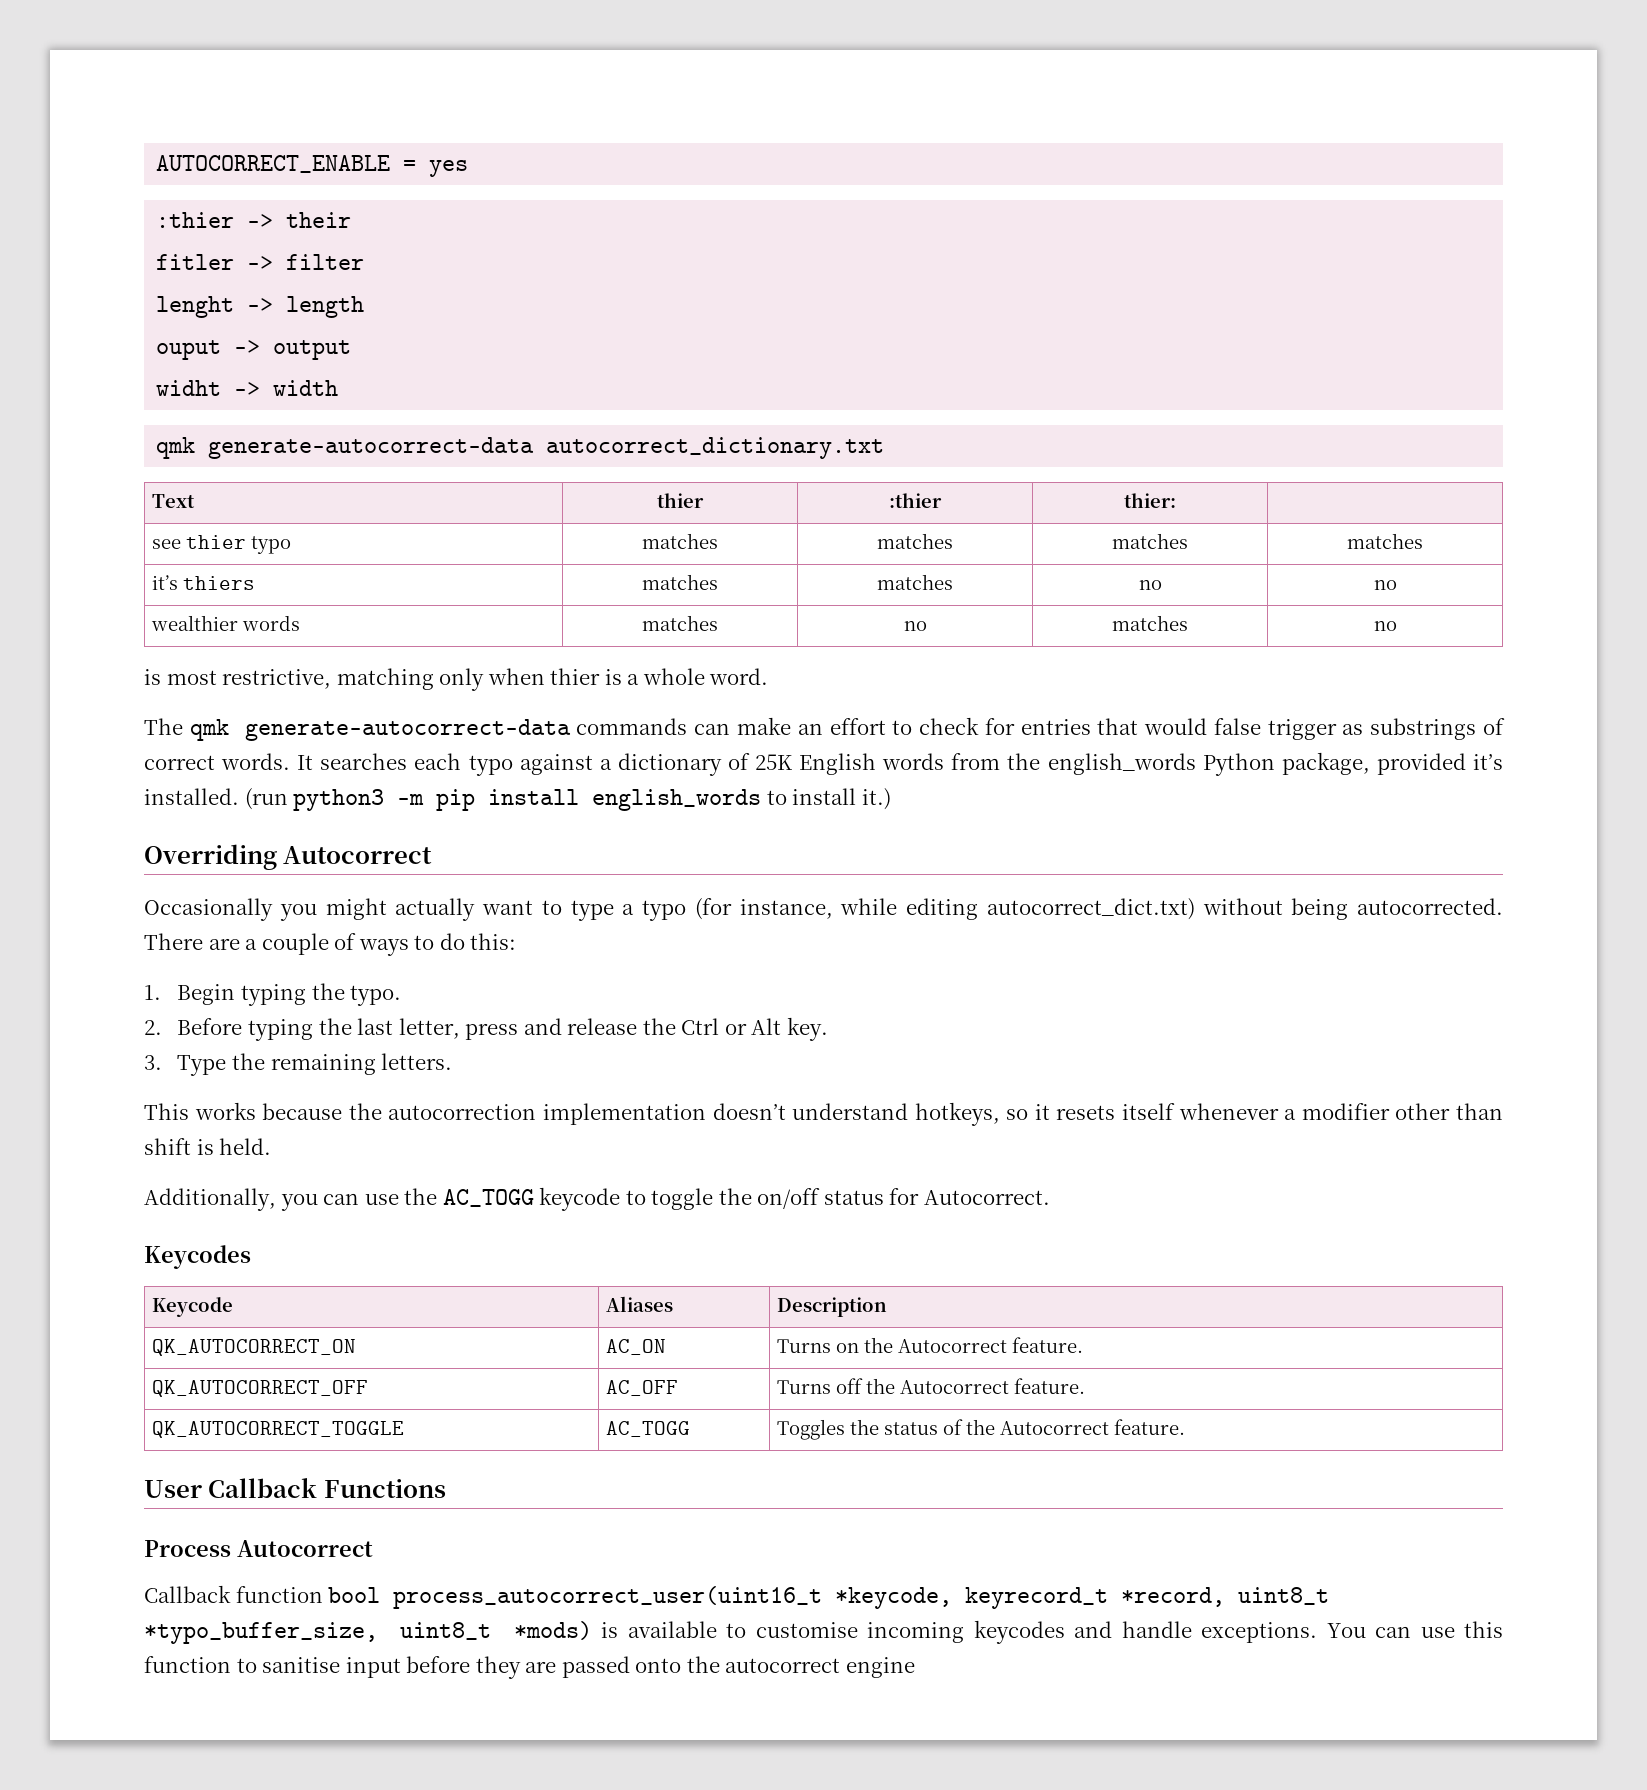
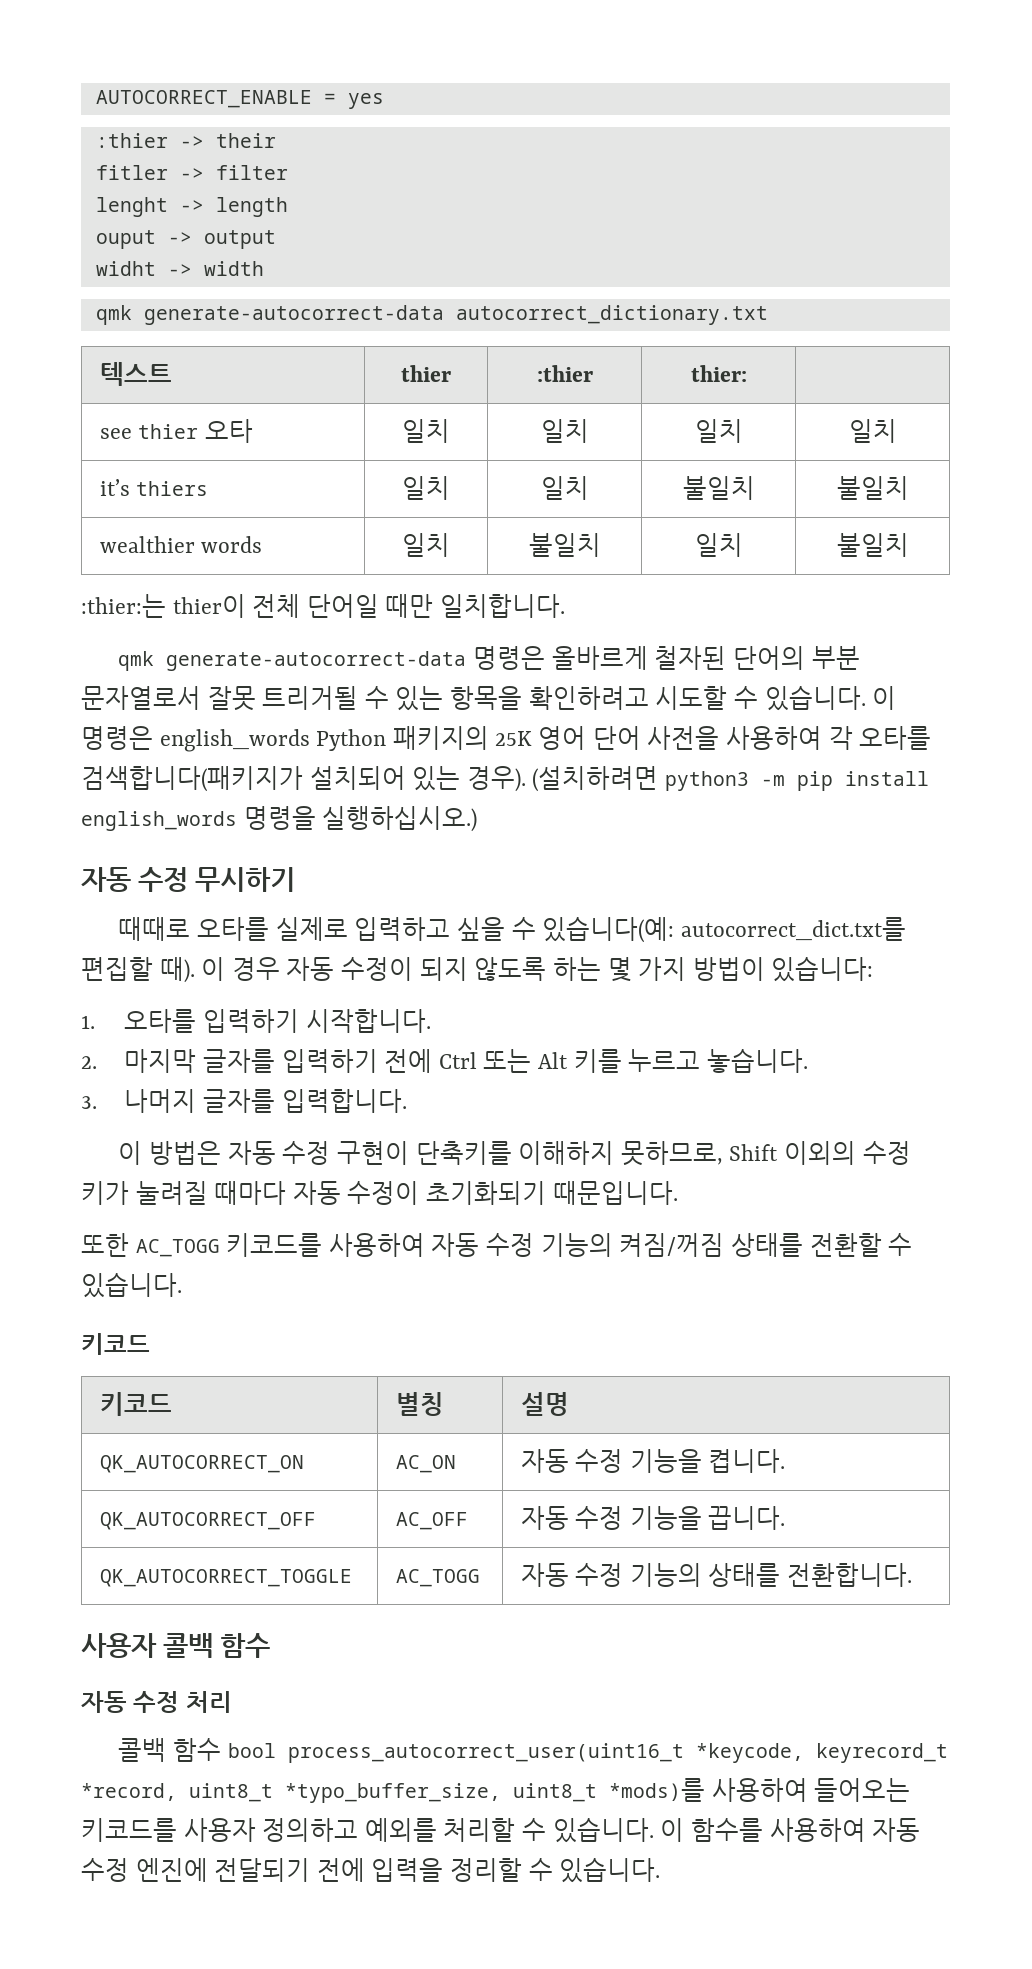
- Text | thier | :thier | thier: |
+ 텍스트 | thier | :thier | thier: |
- see thier typo | matches | matches | matches | matches
- it’s thiers | matches | matches | no | no
- wealthier words | matches | no | matches | no
- is most restrictive, matching only when thier is a whole word.
- The qmk generate-autocorrect-data commands can make an effort to check for entries that would false trigger as substrings of correct words. It searches each typo against a dictionary of 25K English words from the english_words Python package, provided it’s installed. (run python3 -m pip install english_words to install it.)
- Overriding Autocorrect
- Occasionally you might actually want to type a typo (for instance, while editing autocorrect_dict.txt) without being autocorrected. There are a couple of ways to do this:
- 1. Begin typing the typo.
- 2. Before typing the last letter, press and release the Ctrl or Alt key.
- 3. Type the remaining letters.
- This works because the autocorrection implementation doesn’t understand hotkeys, so it resets itself whenever a modifier other than shift is held.
- Additionally, you can use the AC_TOGG keycode to toggle the on/off status for Autocorrect.
- Keycodes
- Keycode | Aliases | Description
- QK_AUTOCORRECT_ON | AC_ON | Turns on the Autocorrect feature.
- QK_AUTOCORRECT_OFF | AC_OFF | Turns off the Autocorrect feature.
- QK_AUTOCORRECT_TOGGLE | AC_TOGG | Toggles the status of the Autocorrect feature.
- User Callback Functions
- Process Autocorrect
- Callback function bool process_autocorrect_user(uint16_t *keycode, keyrecord_t *record, uint8_t *typo_buffer_size, uint8_t *mods) is available to customise incoming keycodes and handle exceptions. You can use this function to sanitise input before they are passed onto the autocorrect engine
+ see thier 오타 | 일치 | 일치 | 일치 | 일치
+ it’s thiers | 일치 | 일치 | 불일치 | 불일치
+ wealthier words | 일치 | 불일치 | 일치 | 불일치
+ :thier:는 thier이 전체 단어일 때만 일치합니다.
+ qmk generate-autocorrect-data 명령은 올바르게 철자된 단어의 부분 문자열로서 잘못 트리거될 수 있는 항목을 확인하려고 시도할 수 있습니다. 이 명령은 english_words Python 패키지의 25K 영어 단어 사전을 사용하여 각 오타를 검색합니다(패키지가 설치되어 있는 경우). (설치하려면 python3 -m pip install english_words 명령을 실행하십시오.)
+ 자동 수정 무시하기
+ 때때로 오타를 실제로 입력하고 싶을 수 있습니다(예: autocorrect_dict.txt를 편집할 때). 이 경우 자동 수정이 되지 않도록 하는 몇 가지 방법이 있습니다:
+ 1. 오타를 입력하기 시작합니다.
+ 2. 마지막 글자를 입력하기 전에 Ctrl 또는 Alt 키를 누르고 놓습니다.
+ 3. 나머지 글자를 입력합니다.
+ 이 방법은 자동 수정 구현이 단축키를 이해하지 못하므로, Shift 이외의 수정 키가 눌려질 때마다 자동 수정이 초기화되기 때문입니다.
+ 또한 AC_TOGG 키코드를 사용하여 자동 수정 기능의 켜짐/꺼짐 상태를 전환할 수 있습니다.
+ 키코드
+ 키코드 | 별칭 | 설명
+ QK_AUTOCORRECT_ON | AC_ON | 자동 수정 기능을 켭니다.
+ QK_AUTOCORRECT_OFF | AC_OFF | 자동 수정 기능을 끕니다.
+ QK_AUTOCORRECT_TOGGLE | AC_TOGG | 자동 수정 기능의 상태를 전환합니다.
+ 사용자 콜백 함수
+ 자동 수정 처리
+ 콜백 함수 bool process_autocorrect_user(uint16_t *keycode, keyrecord_t *record, uint8_t *typo_buffer_size, uint8_t *mods)를 사용하여 들어오는 키코드를 사용자 정의하고 예외를 처리할 수 있습니다. 이 함수를 사용하여 자동 수정 엔진에 전달되기 전에 입력을 정리할 수 있습니다.

